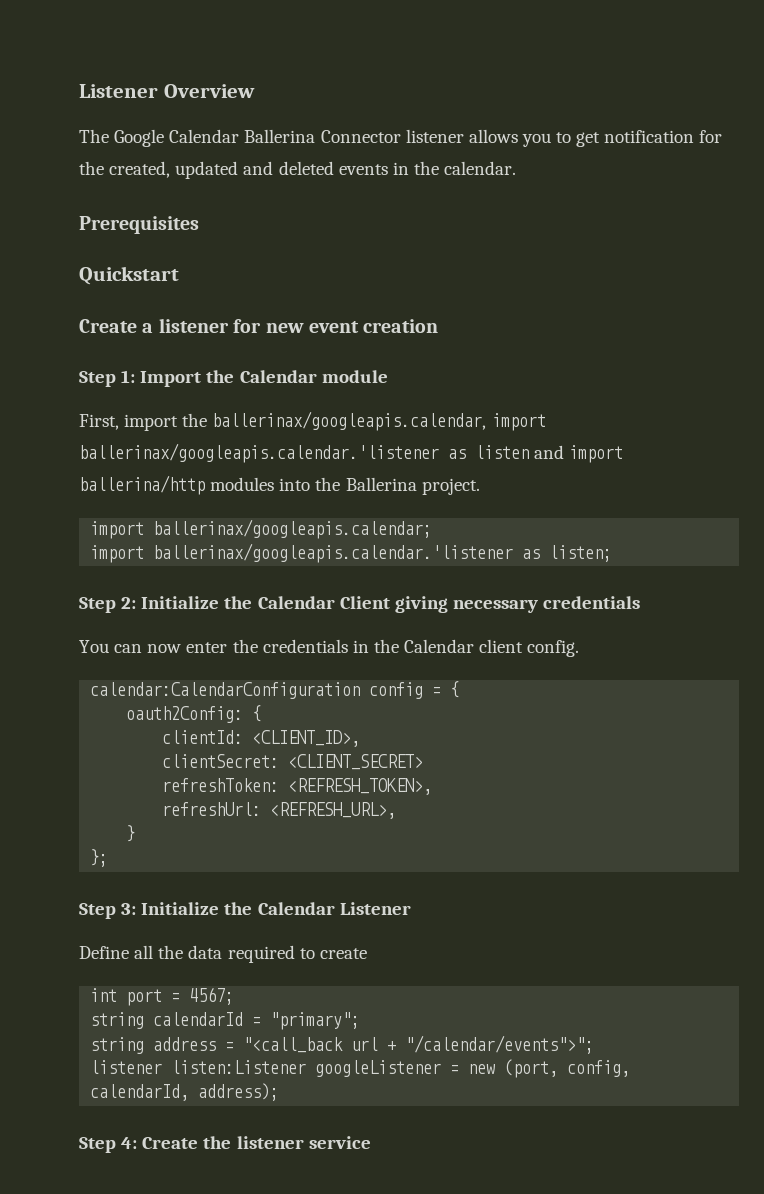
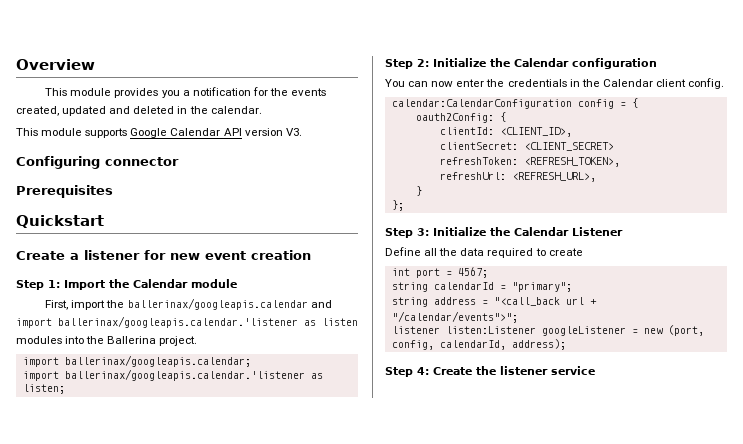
- Listener Overview
+ Overview
- The Google Calendar Ballerina Connector listener allows you to get notification for the created, updated and deleted events in the calendar.
+ This module provides you a notification for the events created, updated and deleted in the calendar.
+ This module supports Google Calendar API version V3.
+ Configuring connector
- First, import the ballerinax/googleapis.calendar, import ballerinax/googleapis.calendar.'listener as listen and import ballerina/http modules into the Ballerina project.
+ First, import the ballerinax/googleapis.calendar and import ballerinax/googleapis.calendar.'listener as listen modules into the Ballerina project.
- Step 2: Initialize the Calendar Client giving necessary credentials
+ Step 2: Initialize the Calendar configuration

